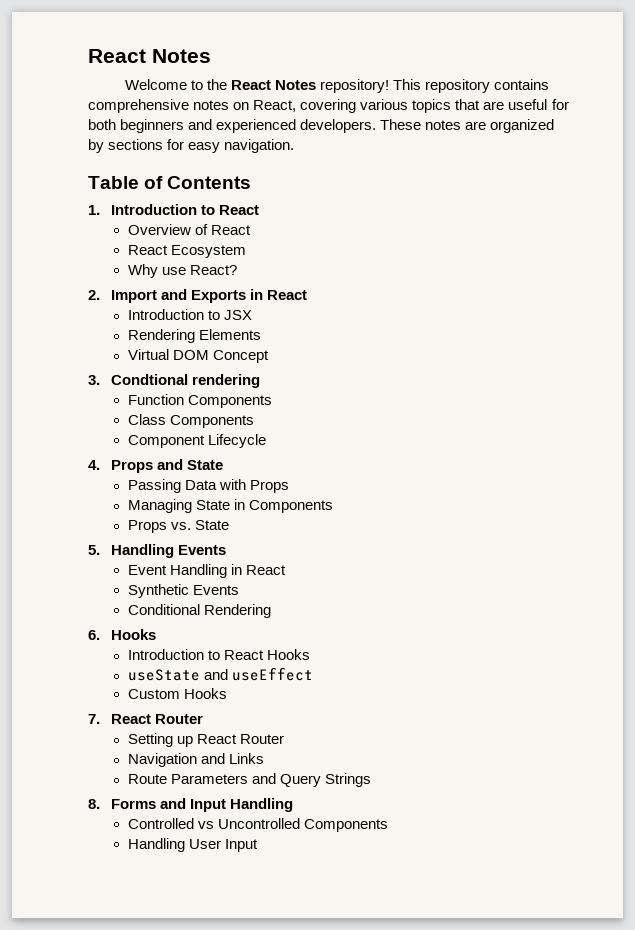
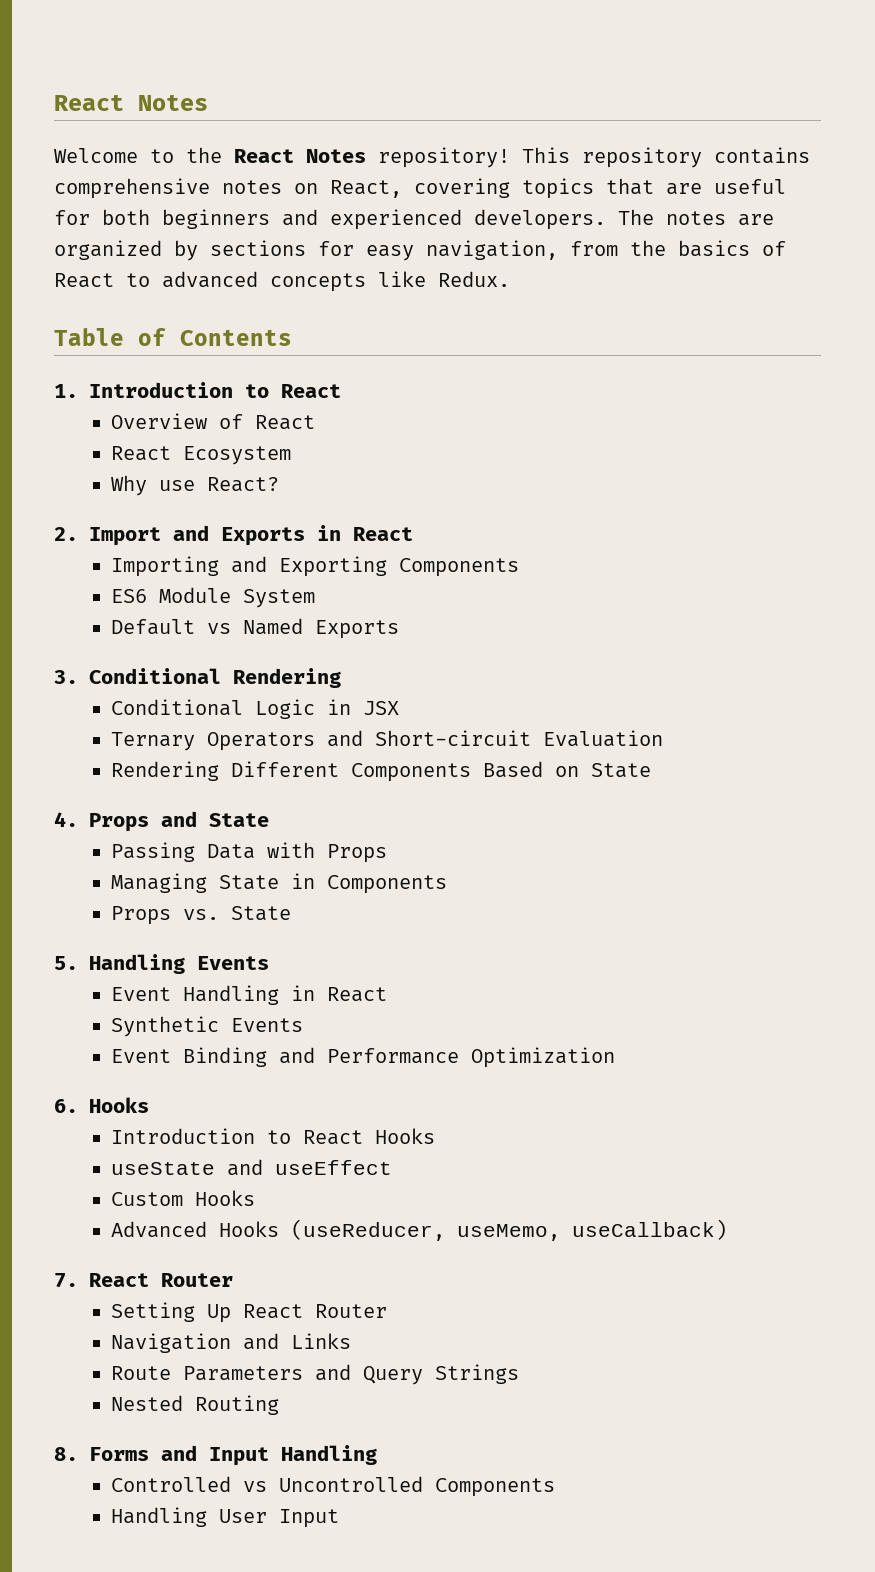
- This repository contains comprehensive notes on React, covering various topics that are useful for both beginners and experienced developers.
+ This repository contains comprehensive notes on React, covering topics that are useful for both beginners and experienced developers.
- These notes are organized by sections for easy navigation.
+ The notes are organized by sections for easy navigation, from the basics of React to advanced concepts like Redux.
- Introduction to JSX
- Rendering Elements
- Virtual DOM Concept
- 3. Condtional rendering
- Function Components
- Class Components
- Component Lifecycle
+ Importing and Exporting Components
+ ES6 Module System
+ Default vs Named Exports
+ 3. Conditional Rendering
+ Conditional Logic in JSX
+ Ternary Operators and Short-circuit Evaluation
+ Rendering Different Components Based on State
- Conditional Rendering
+ Event Binding and Performance Optimization
+ Advanced Hooks (useReducer, useMemo, useCallback)
- Setting up React Router
+ Setting Up React Router
+ Nested Routing

